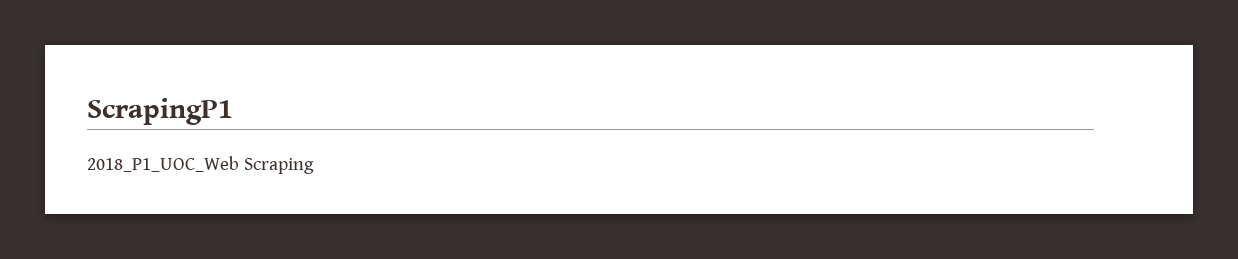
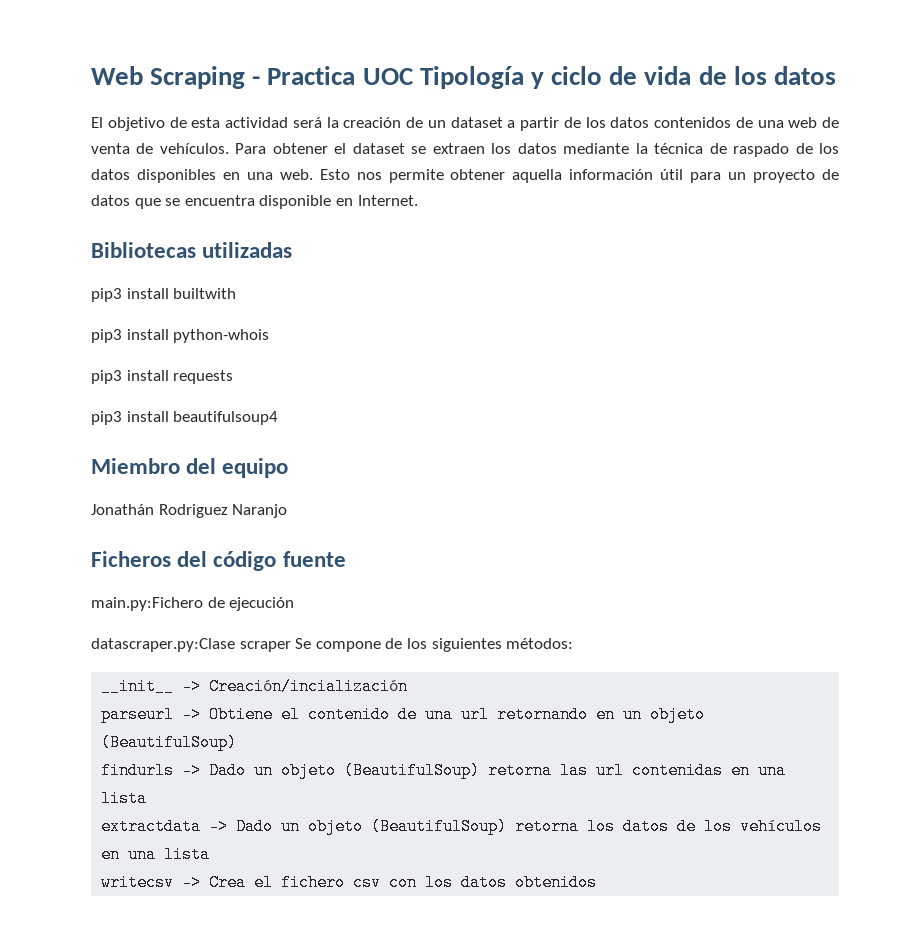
- ScrapingP1
- 2018_P1_UOC_Web Scraping
+ Web Scraping - Practica UOC Tipología y ciclo de vida de los datos
+ El objetivo de esta actividad será la creación de un dataset a partir de los datos contenidos de una web de venta de vehículos. Para obtener el dataset se extraen los datos mediante la técnica de raspado de los datos disponibles en una web. Esto nos permite obtener aquella información útil para un proyecto de datos que se encuentra disponible en Internet.
+ Bibliotecas utilizadas
+ pip3 install builtwith
+ pip3 install python-whois
+ pip3 install requests
+ pip3 install beautifulsoup4
+ Miembro del equipo
+ Jonathán Rodriguez Naranjo
+ Ficheros del código fuente
+ main.py:Fichero de ejecución
+ datascraper.py:Clase scraper Se compone de los siguientes métodos:
+ __init__ -> Creación/incialización
+ parseurl -> Obtiene el contenido de una url retornando en un objeto (BeautifulSoup)
+ findurls -> Dado un objeto (BeautifulSoup) retorna las url contenidas en una lista
+ extractdata -> Dado un objeto (BeautifulSoup) retorna los datos de los vehículos en una lista
+ writecsv -> Crea el fichero csv con los datos obtenidos

